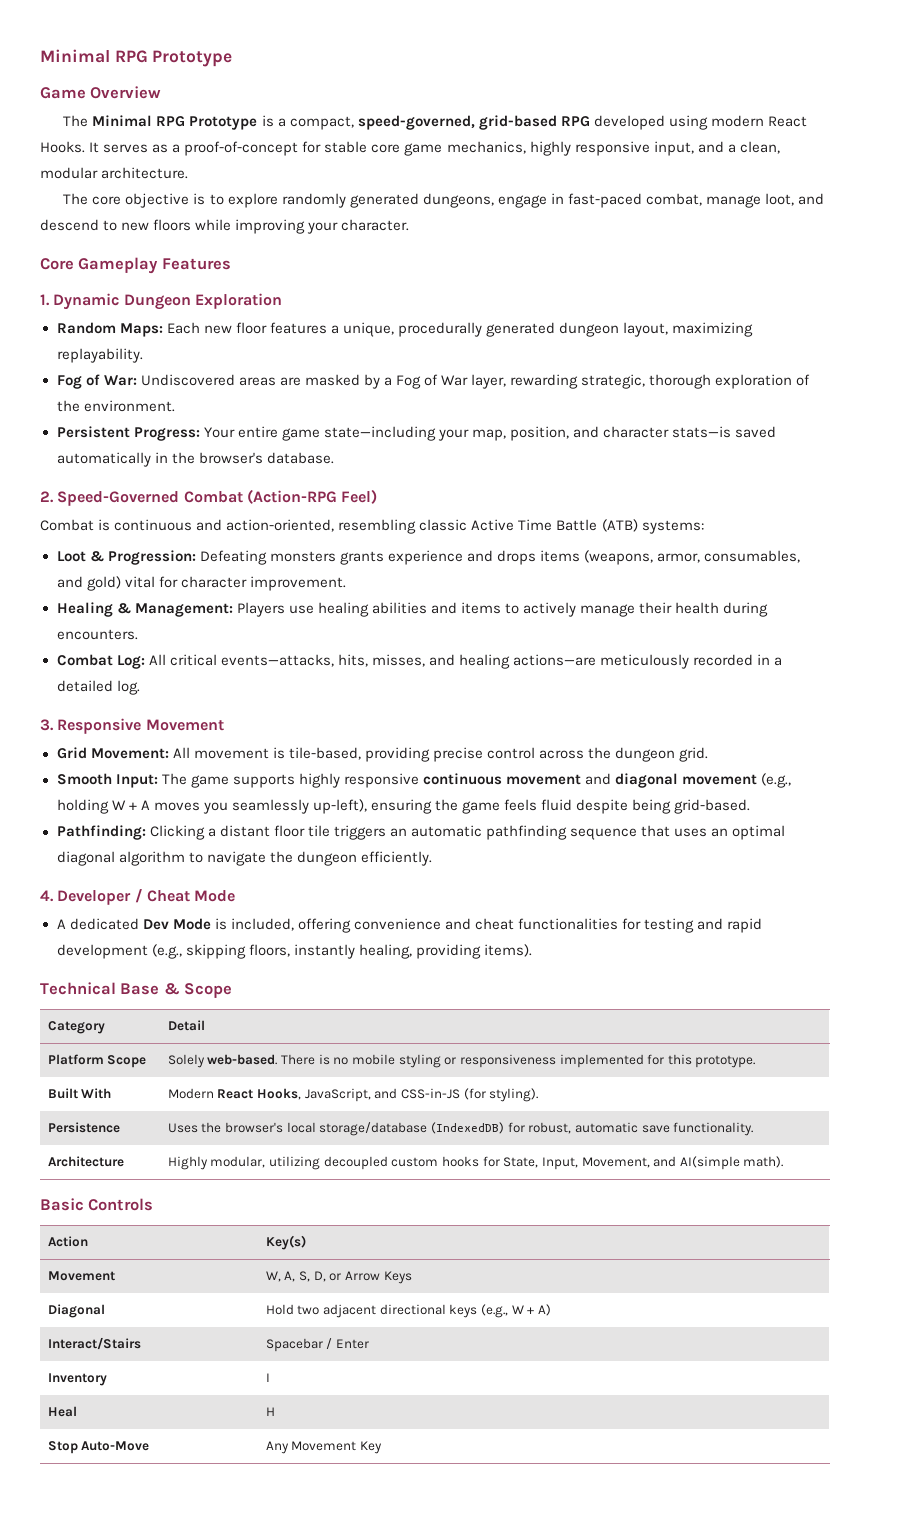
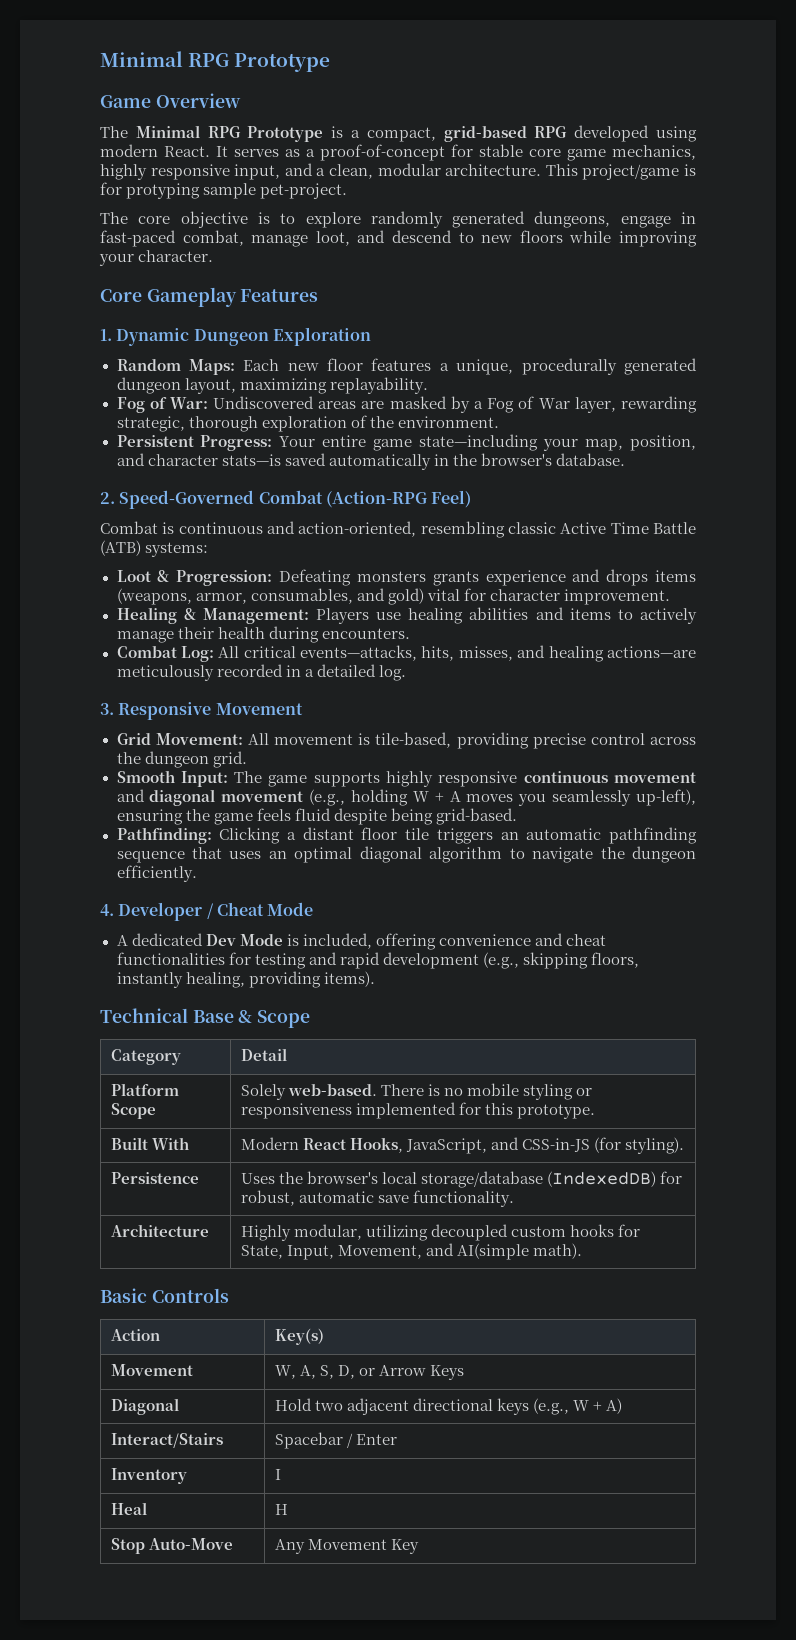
- The Minimal RPG Prototype is a compact, speed-governed, grid-based RPG developed using modern React Hooks.
+ The Minimal RPG Prototype is a compact, grid-based RPG developed using modern React.
+ This project/game is for protyping sample pet-project.

